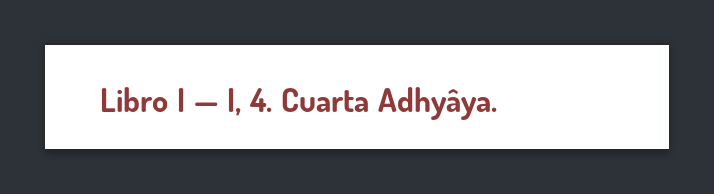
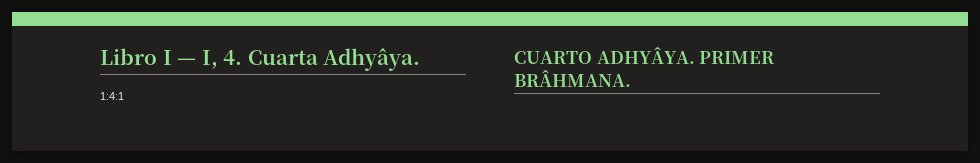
+ 1:4:1
+ CUARTO ADHYÂYA. PRIMER BRÂHMANA.

